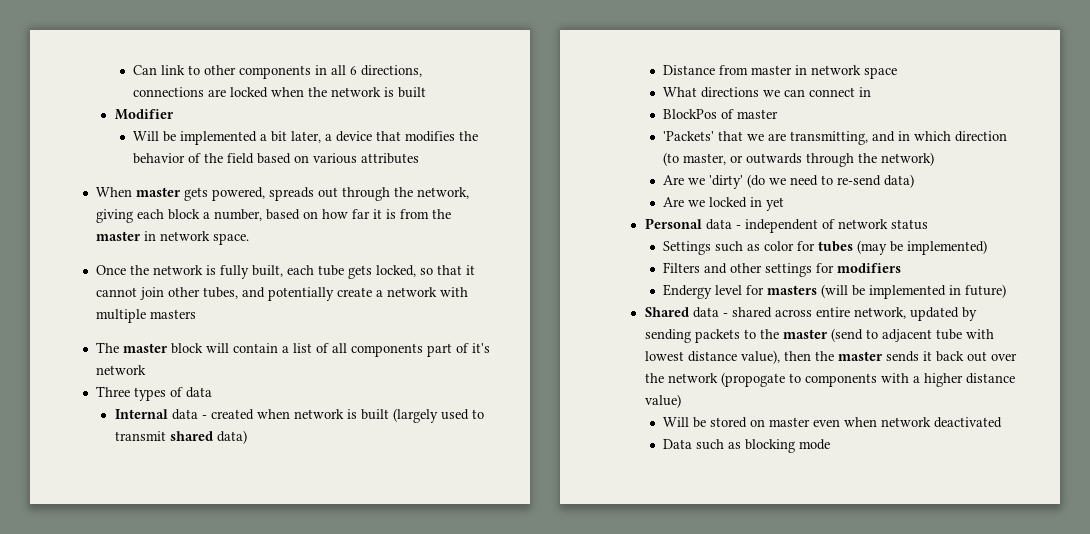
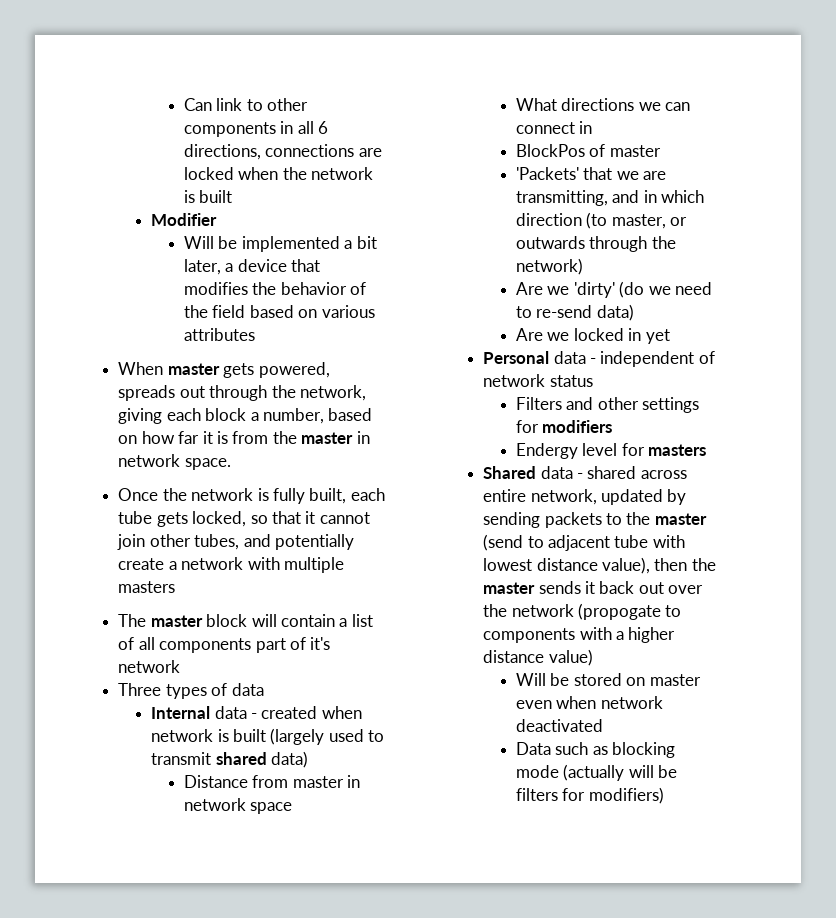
- Settings such as color for tubes (may be implemented)
- Endergy level for masters (will be implemented in future)
+ Endergy level for masters
- Data such as blocking mode
+ Data such as blocking mode (actually will be filters for modifiers)

